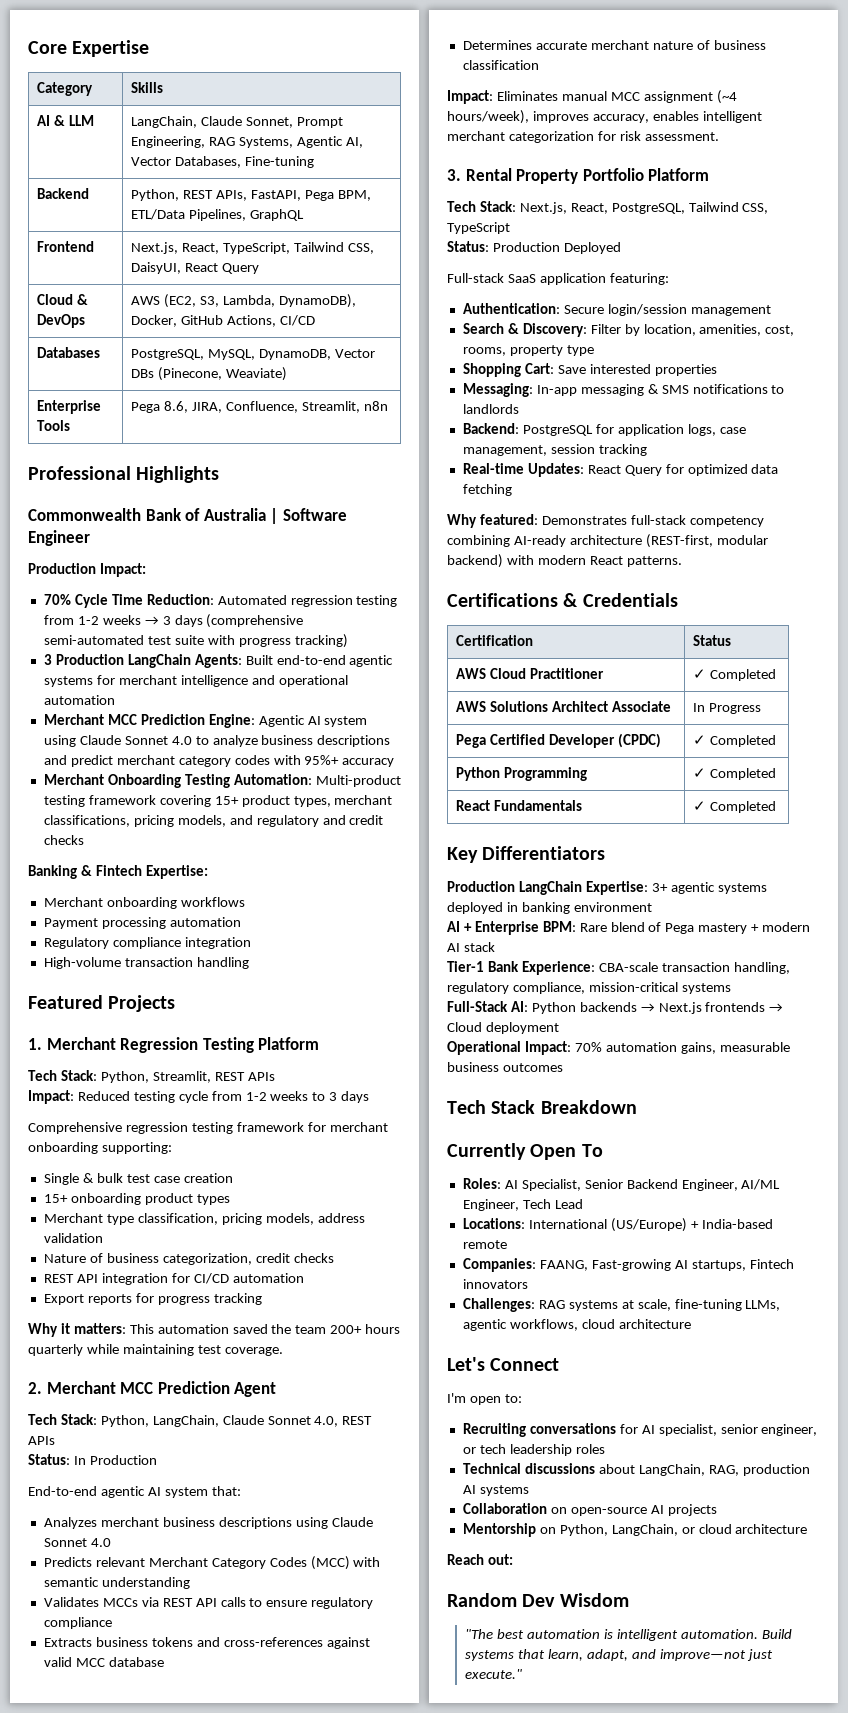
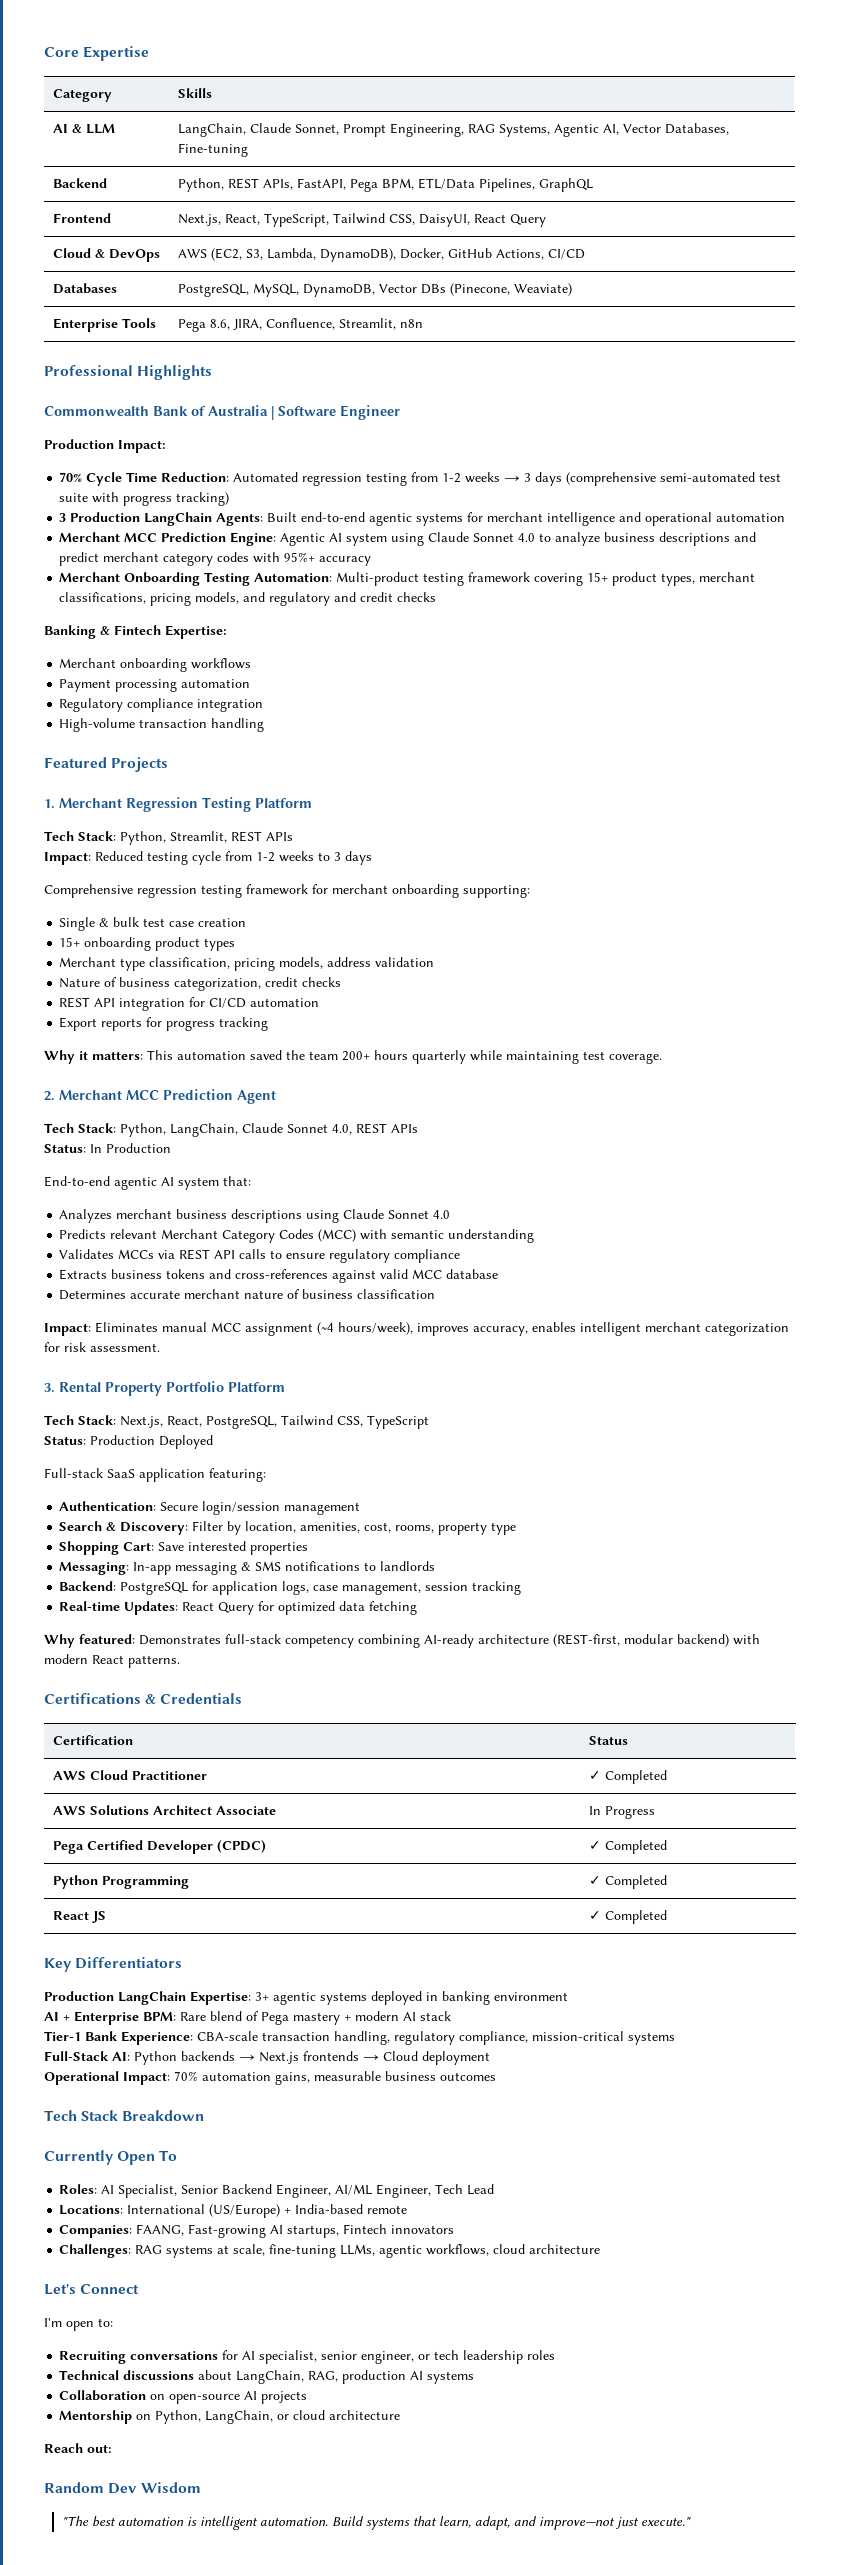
- React Fundamentals | ✓ Completed
+ React JS | ✓ Completed

